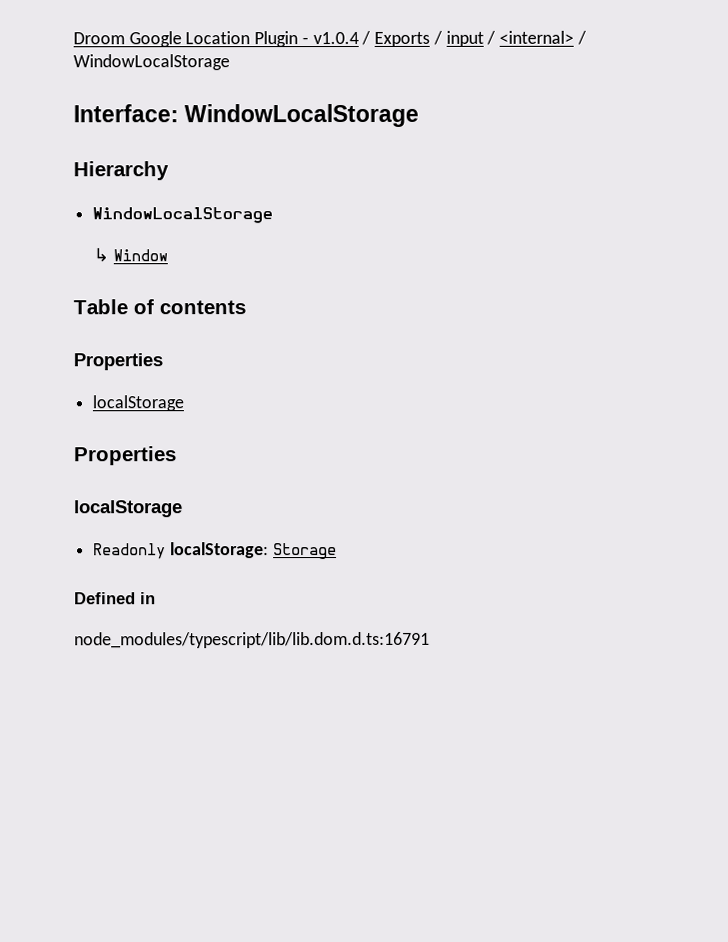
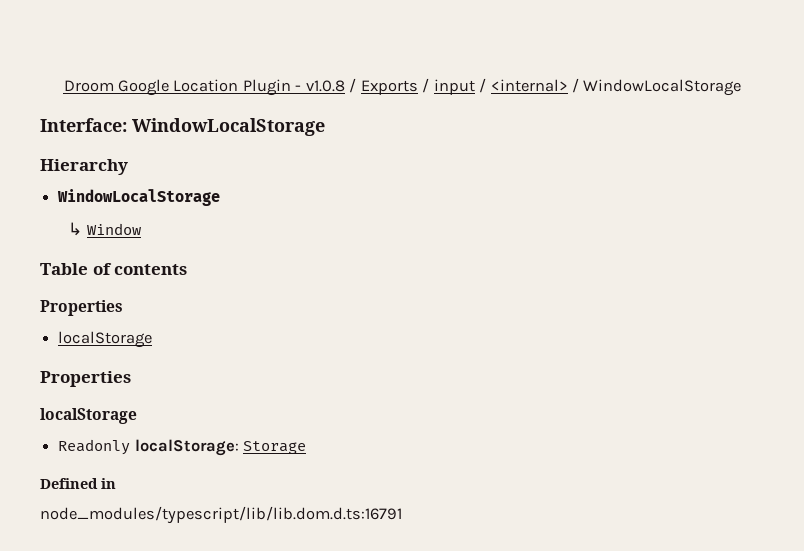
- Droom Google Location Plugin - v1.0.4 / Exports / input / <internal> / WindowLocalStorage
+ Droom Google Location Plugin - v1.0.8 / Exports / input / <internal> / WindowLocalStorage

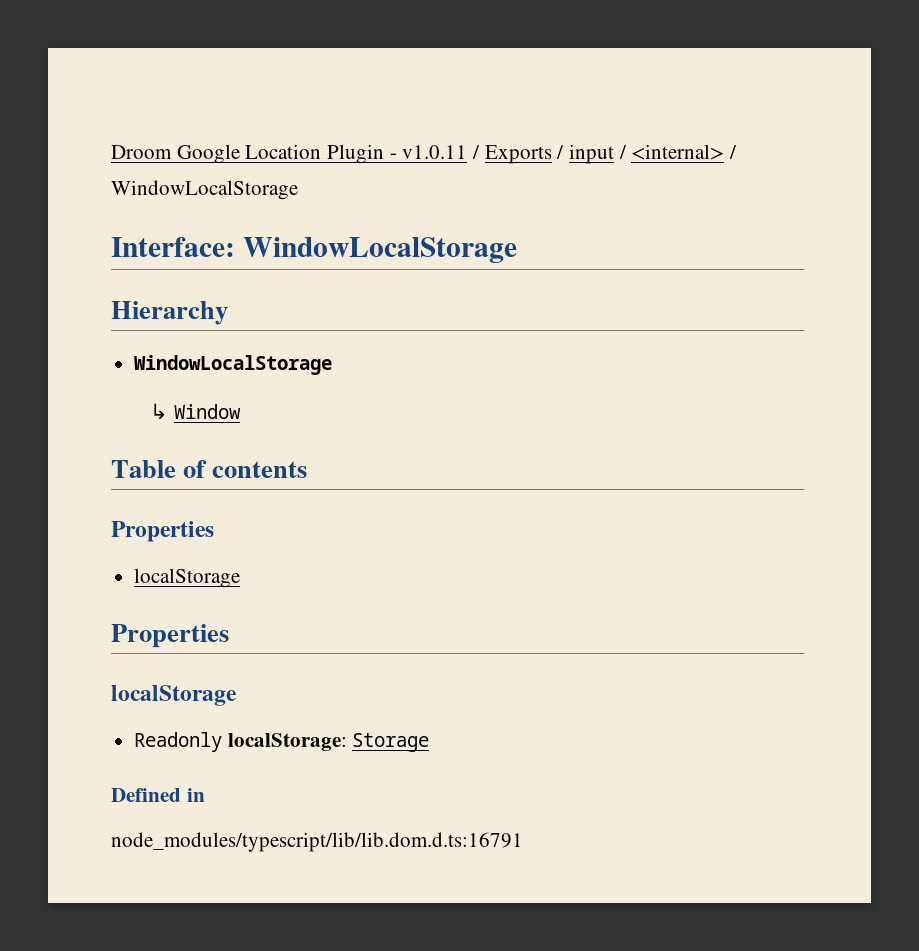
- Droom Google Location Plugin - v1.0.8 / Exports / input / <internal> / WindowLocalStorage
+ Droom Google Location Plugin - v1.0.11 / Exports / input / <internal> / WindowLocalStorage

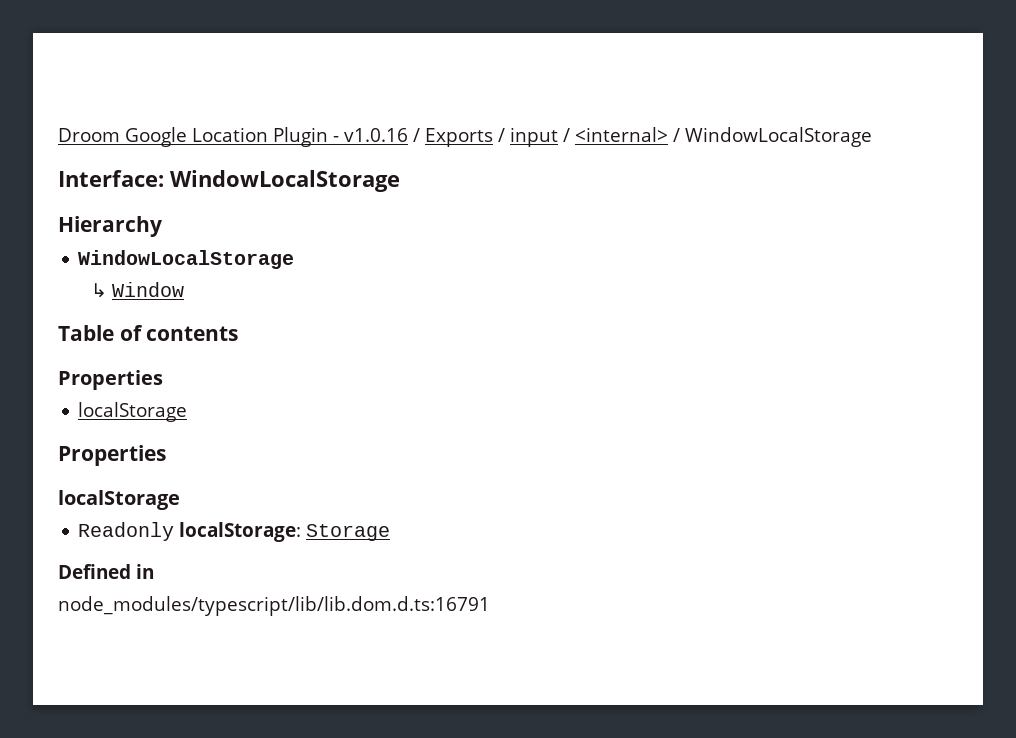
- Droom Google Location Plugin - v1.0.11 / Exports / input / <internal> / WindowLocalStorage
+ Droom Google Location Plugin - v1.0.16 / Exports / input / <internal> / WindowLocalStorage

